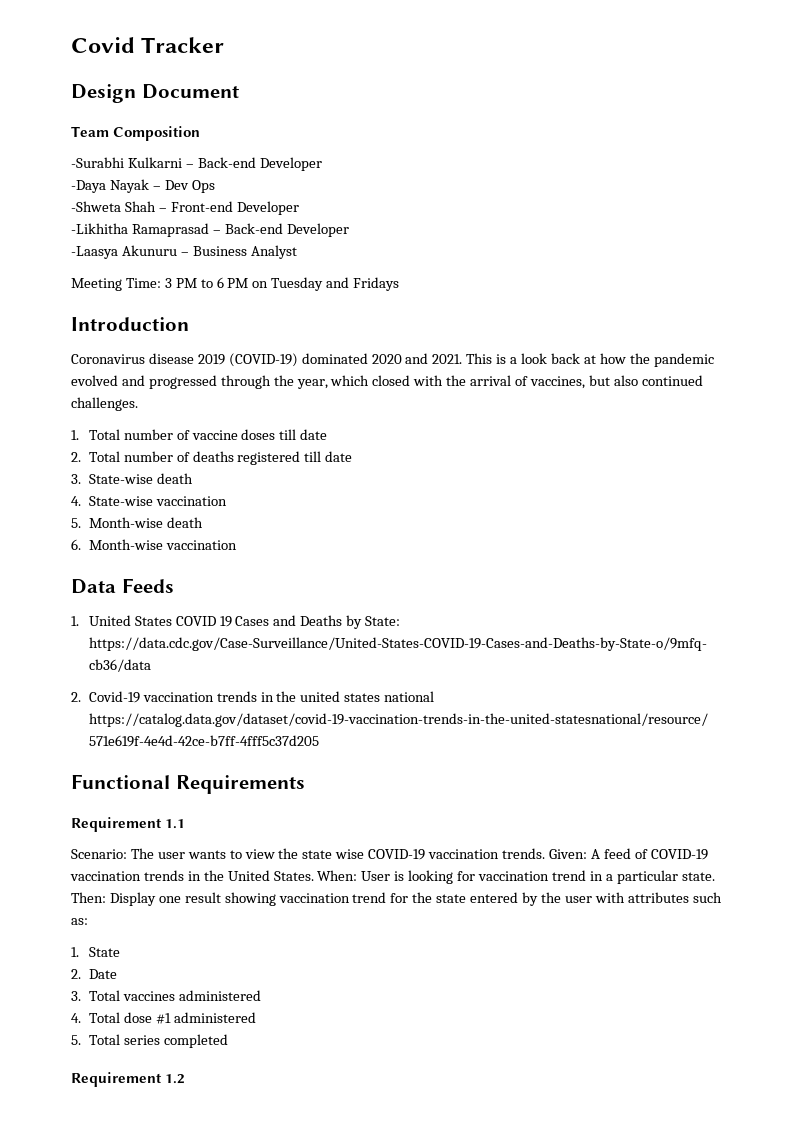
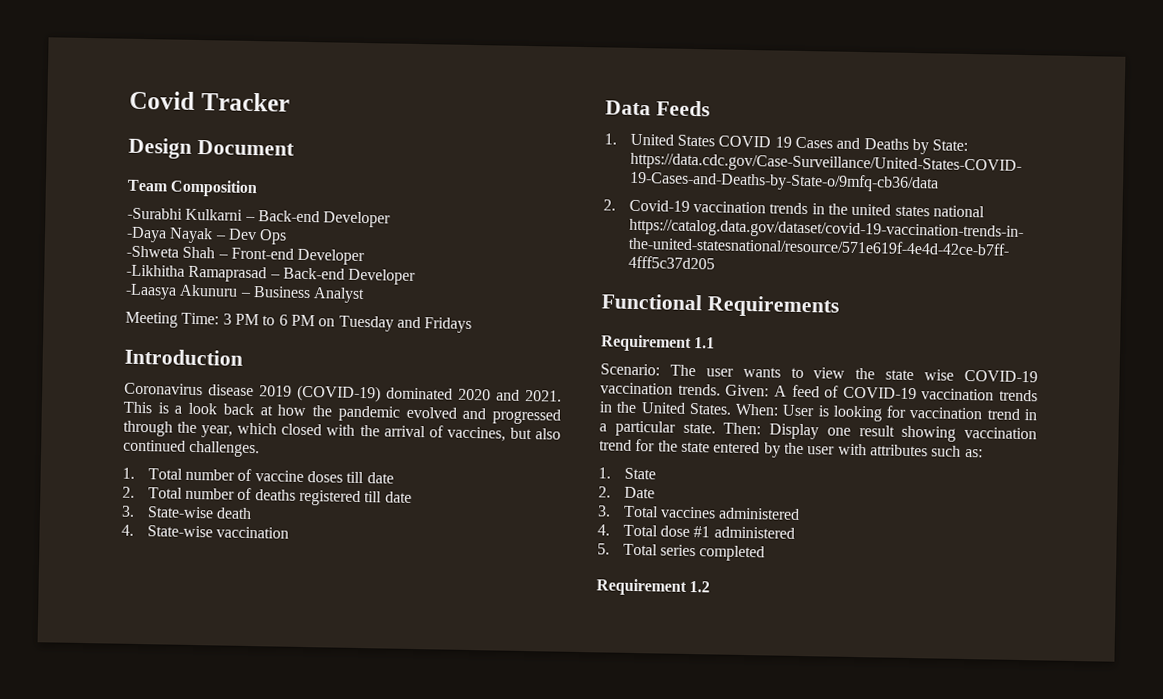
- 5. Month-wise death
- 6. Month-wise vaccination

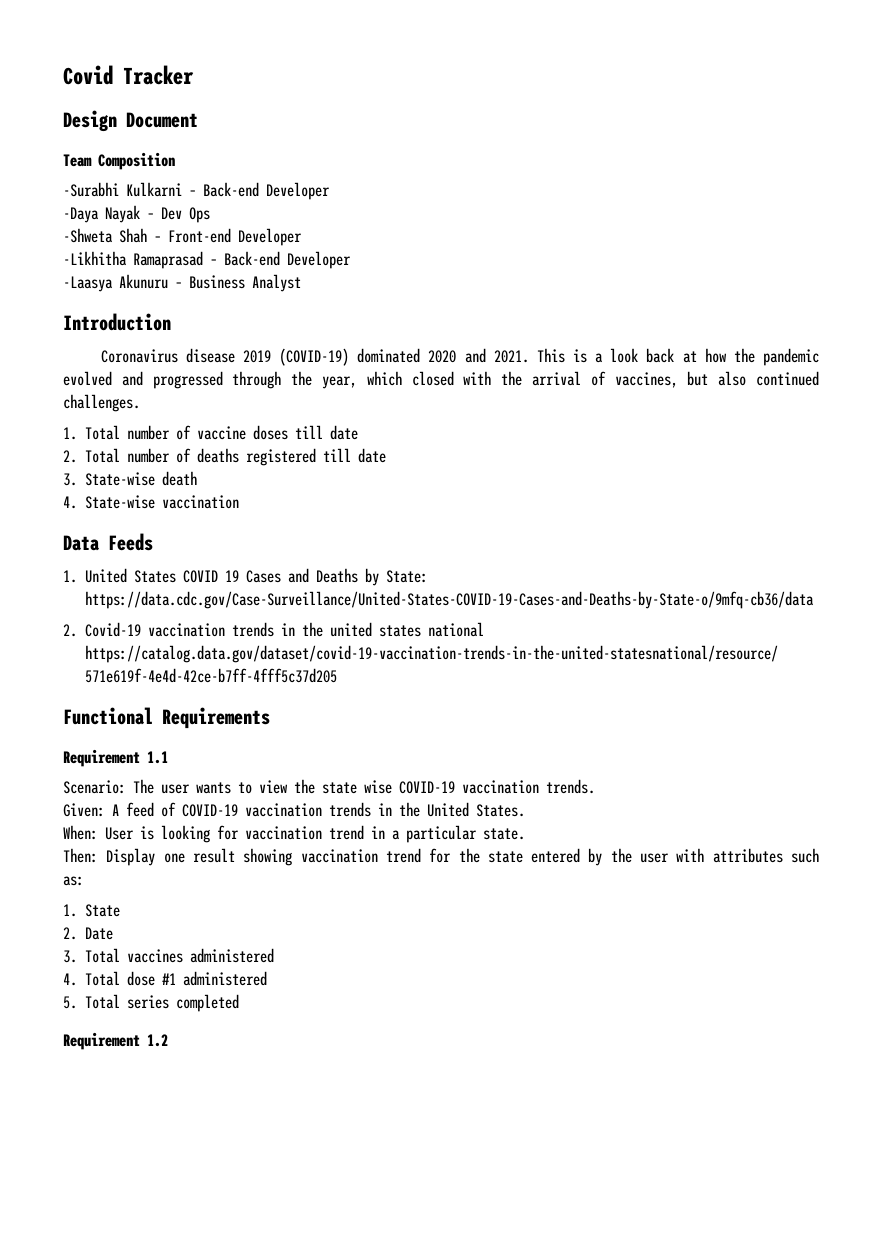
- Meeting Time: 3 PM to 6 PM on Tuesday and Fridays
- Scenario: The user wants to view the state wise COVID-19 vaccination trends. Given: A feed of COVID-19 vaccination trends in the United States. When: User is looking for vaccination trend in a particular state. Then: Display one result showing vaccination trend for the state entered by the user with attributes such as:
+ Scenario: The user wants to view the state wise COVID-19 vaccination trends.
+ Given: A feed of COVID-19 vaccination trends in the United States.
+ When: User is looking for vaccination trend in a particular state.
+ Then: Display one result showing vaccination trend for the state entered by the user with attributes such as:

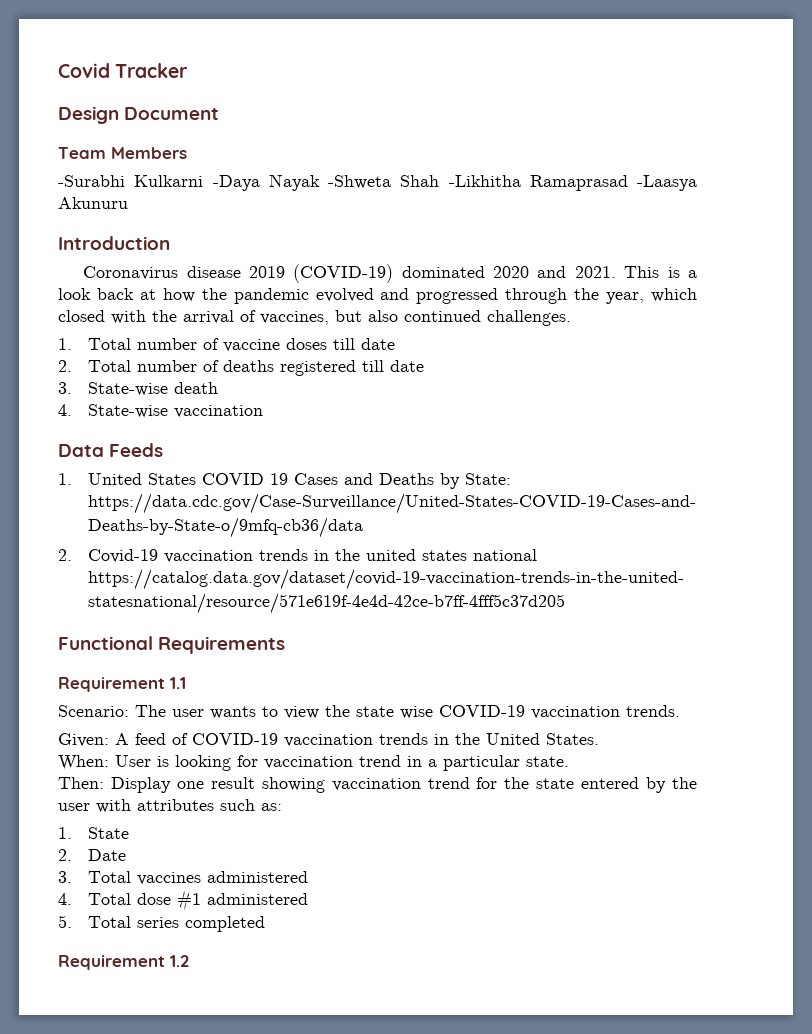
- Team Composition
+ Team Members
- -Surabhi Kulkarni – Back-end Developer
- -Daya Nayak – Dev Ops
- -Shweta Shah – Front-end Developer
- -Likhitha Ramaprasad – Back-end Developer
- -Laasya Akunuru – Business Analyst
+ -Surabhi Kulkarni -Daya Nayak -Shweta Shah -Likhitha Ramaprasad -Laasya Akunuru

